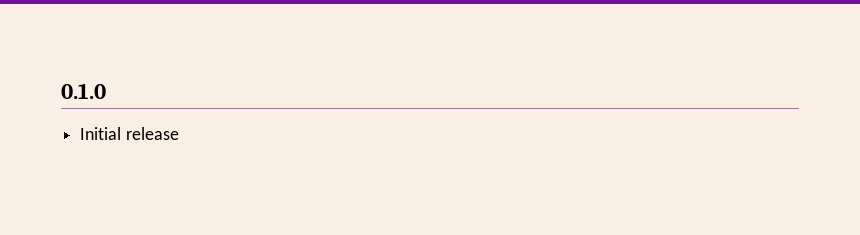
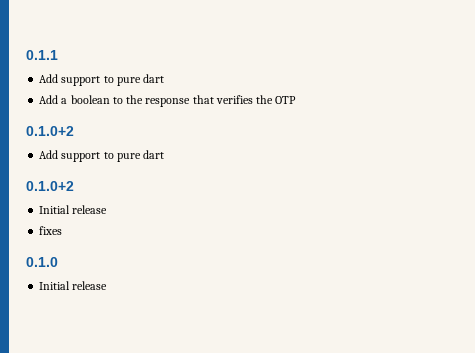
+ 0.1.1
+ Add support to pure dart
+ Add a boolean to the response that verifies the OTP
+ 0.1.0+2
+ Add support to pure dart
+ 0.1.0+2
+ Initial release
+ fixes

